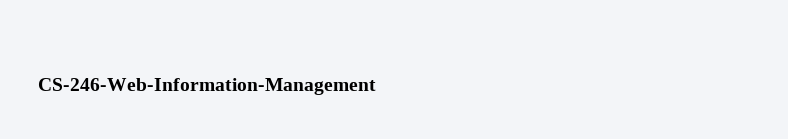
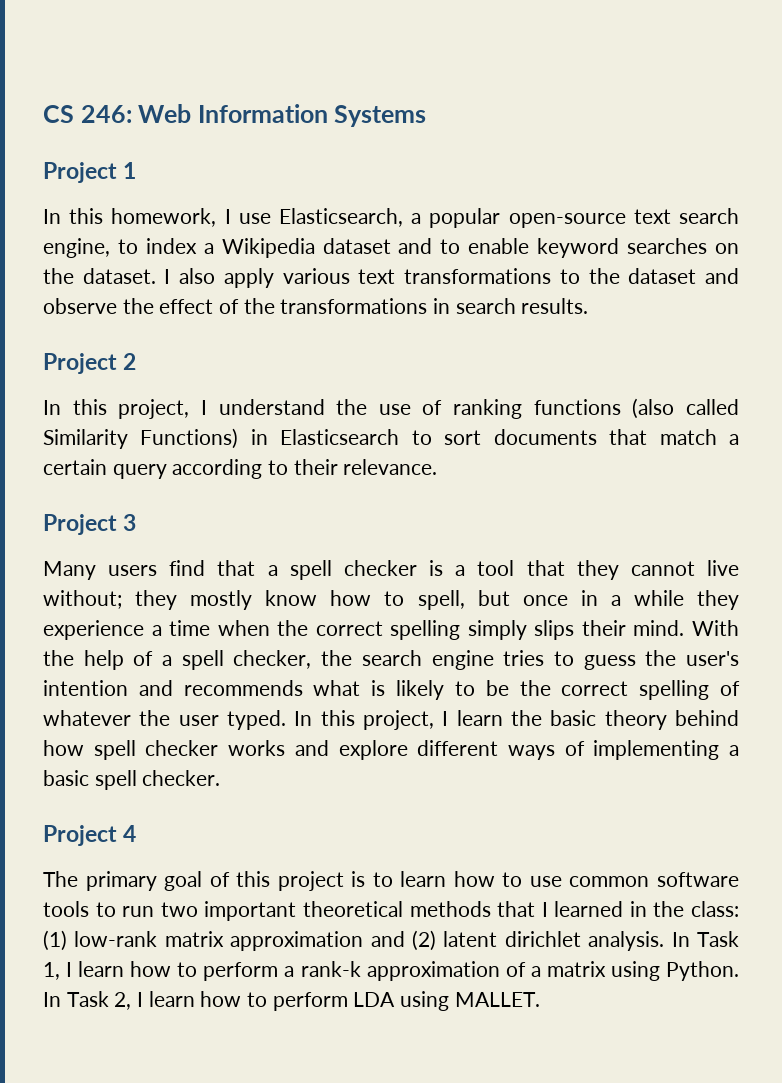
- CS-246-Web-Information-Management
+ CS 246: Web Information Systems
+ Project 1
+ In this homework, I use Elasticsearch, a popular open-source text search engine, to index a Wikipedia dataset and to enable keyword searches on the dataset. I also apply various text transformations to the dataset and observe the effect of the transformations in search results.
+ Project 2
+ In this project, I understand the use of ranking functions (also called Similarity Functions) in Elasticsearch to sort documents that match a certain query according to their relevance.
+ Project 3
+ Many users find that a spell checker is a tool that they cannot live without; they mostly know how to spell, but once in a while they experience a time when the correct spelling simply slips their mind. With the help of a spell checker, the search engine tries to guess the user's intention and recommends what is likely to be the correct spelling of whatever the user typed. In this project, I learn the basic theory behind how spell checker works and explore different ways of implementing a basic spell checker.
+ Project 4
+ The primary goal of this project is to learn how to use common software tools to run two important theoretical methods that I learned in the class: (1) low-rank matrix approximation and (2) latent dirichlet analysis. In Task 1, I learn how to perform a rank-k approximation of a matrix using Python. In Task 2, I learn how to perform LDA using MALLET.

